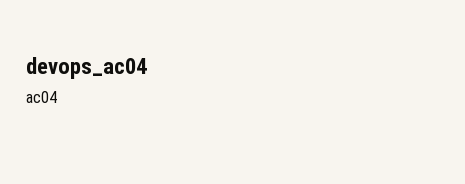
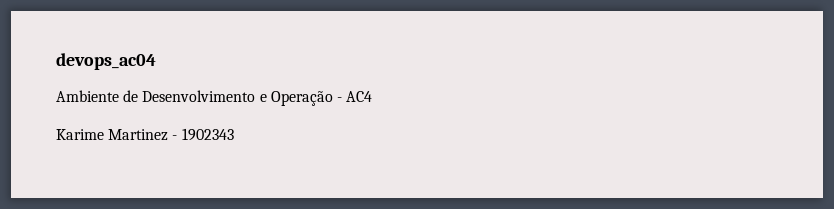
- ac04
+ Ambiente de Desenvolvimento e Operação - AC4
+ Karime Martinez - 1902343

